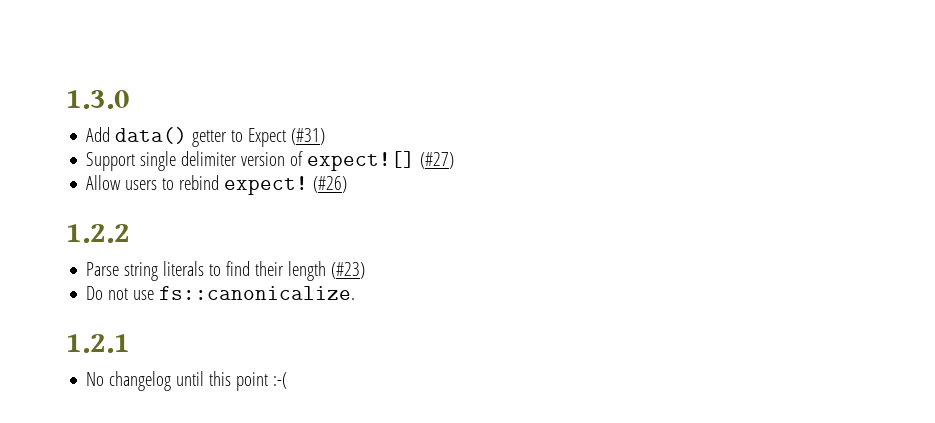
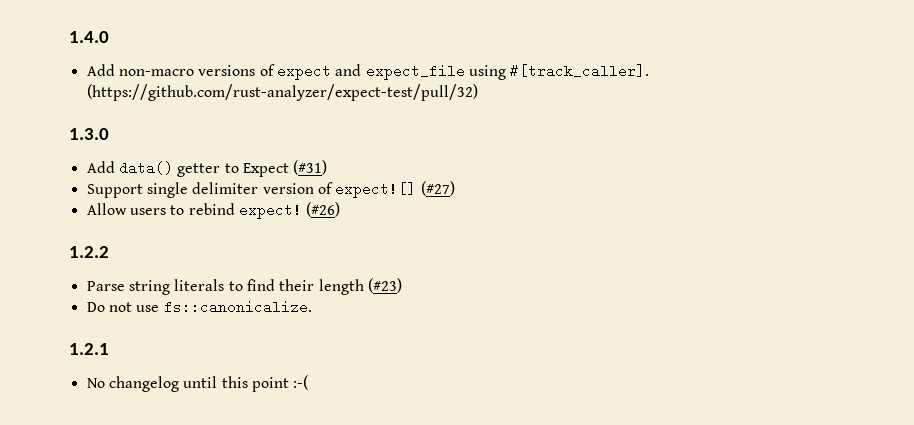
+ 1.4.0
+ Add non-macro versions of expect and expect_file using #[track_caller]. (https://github.com/rust-analyzer/expect-test/pull/32)

